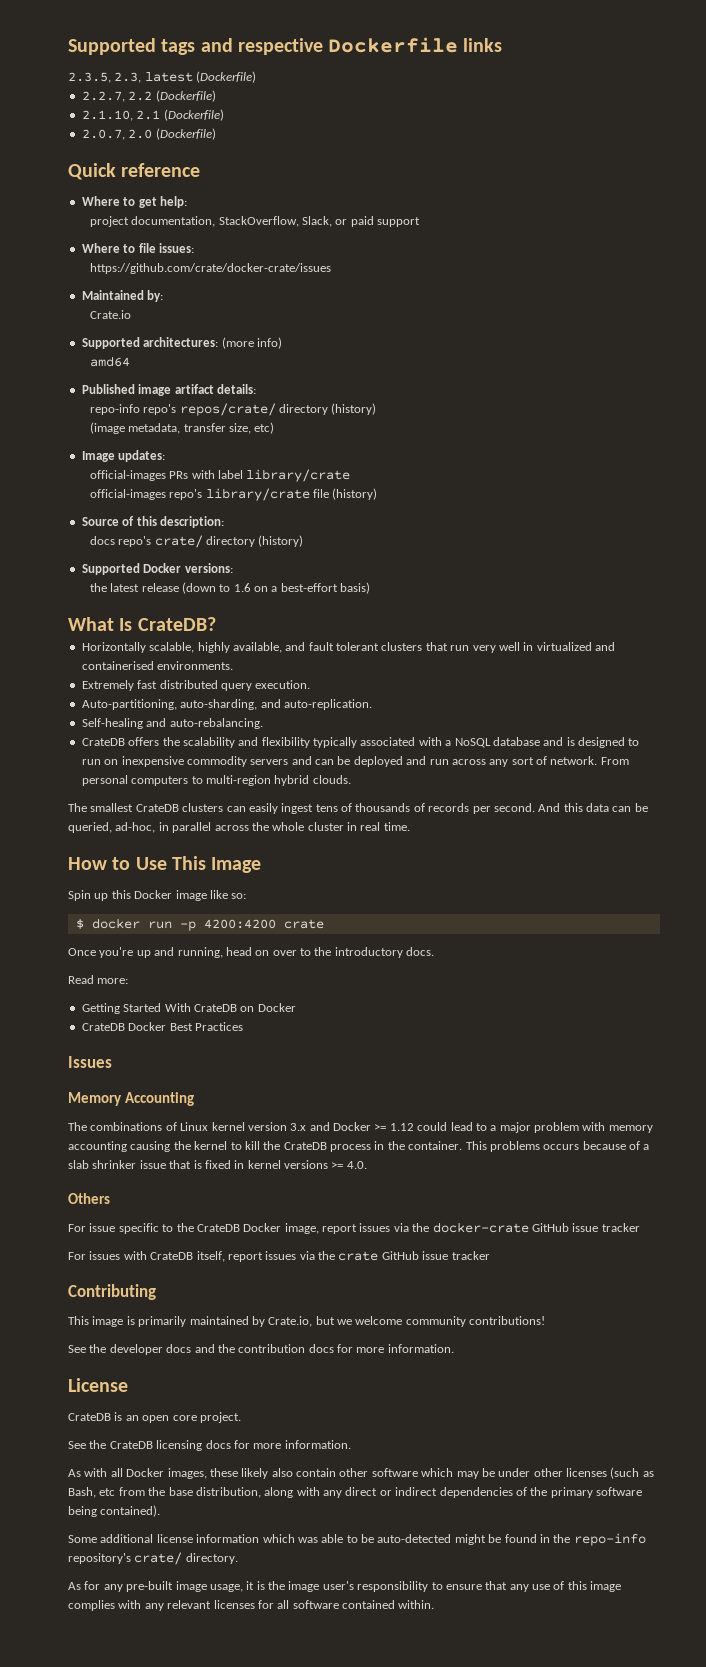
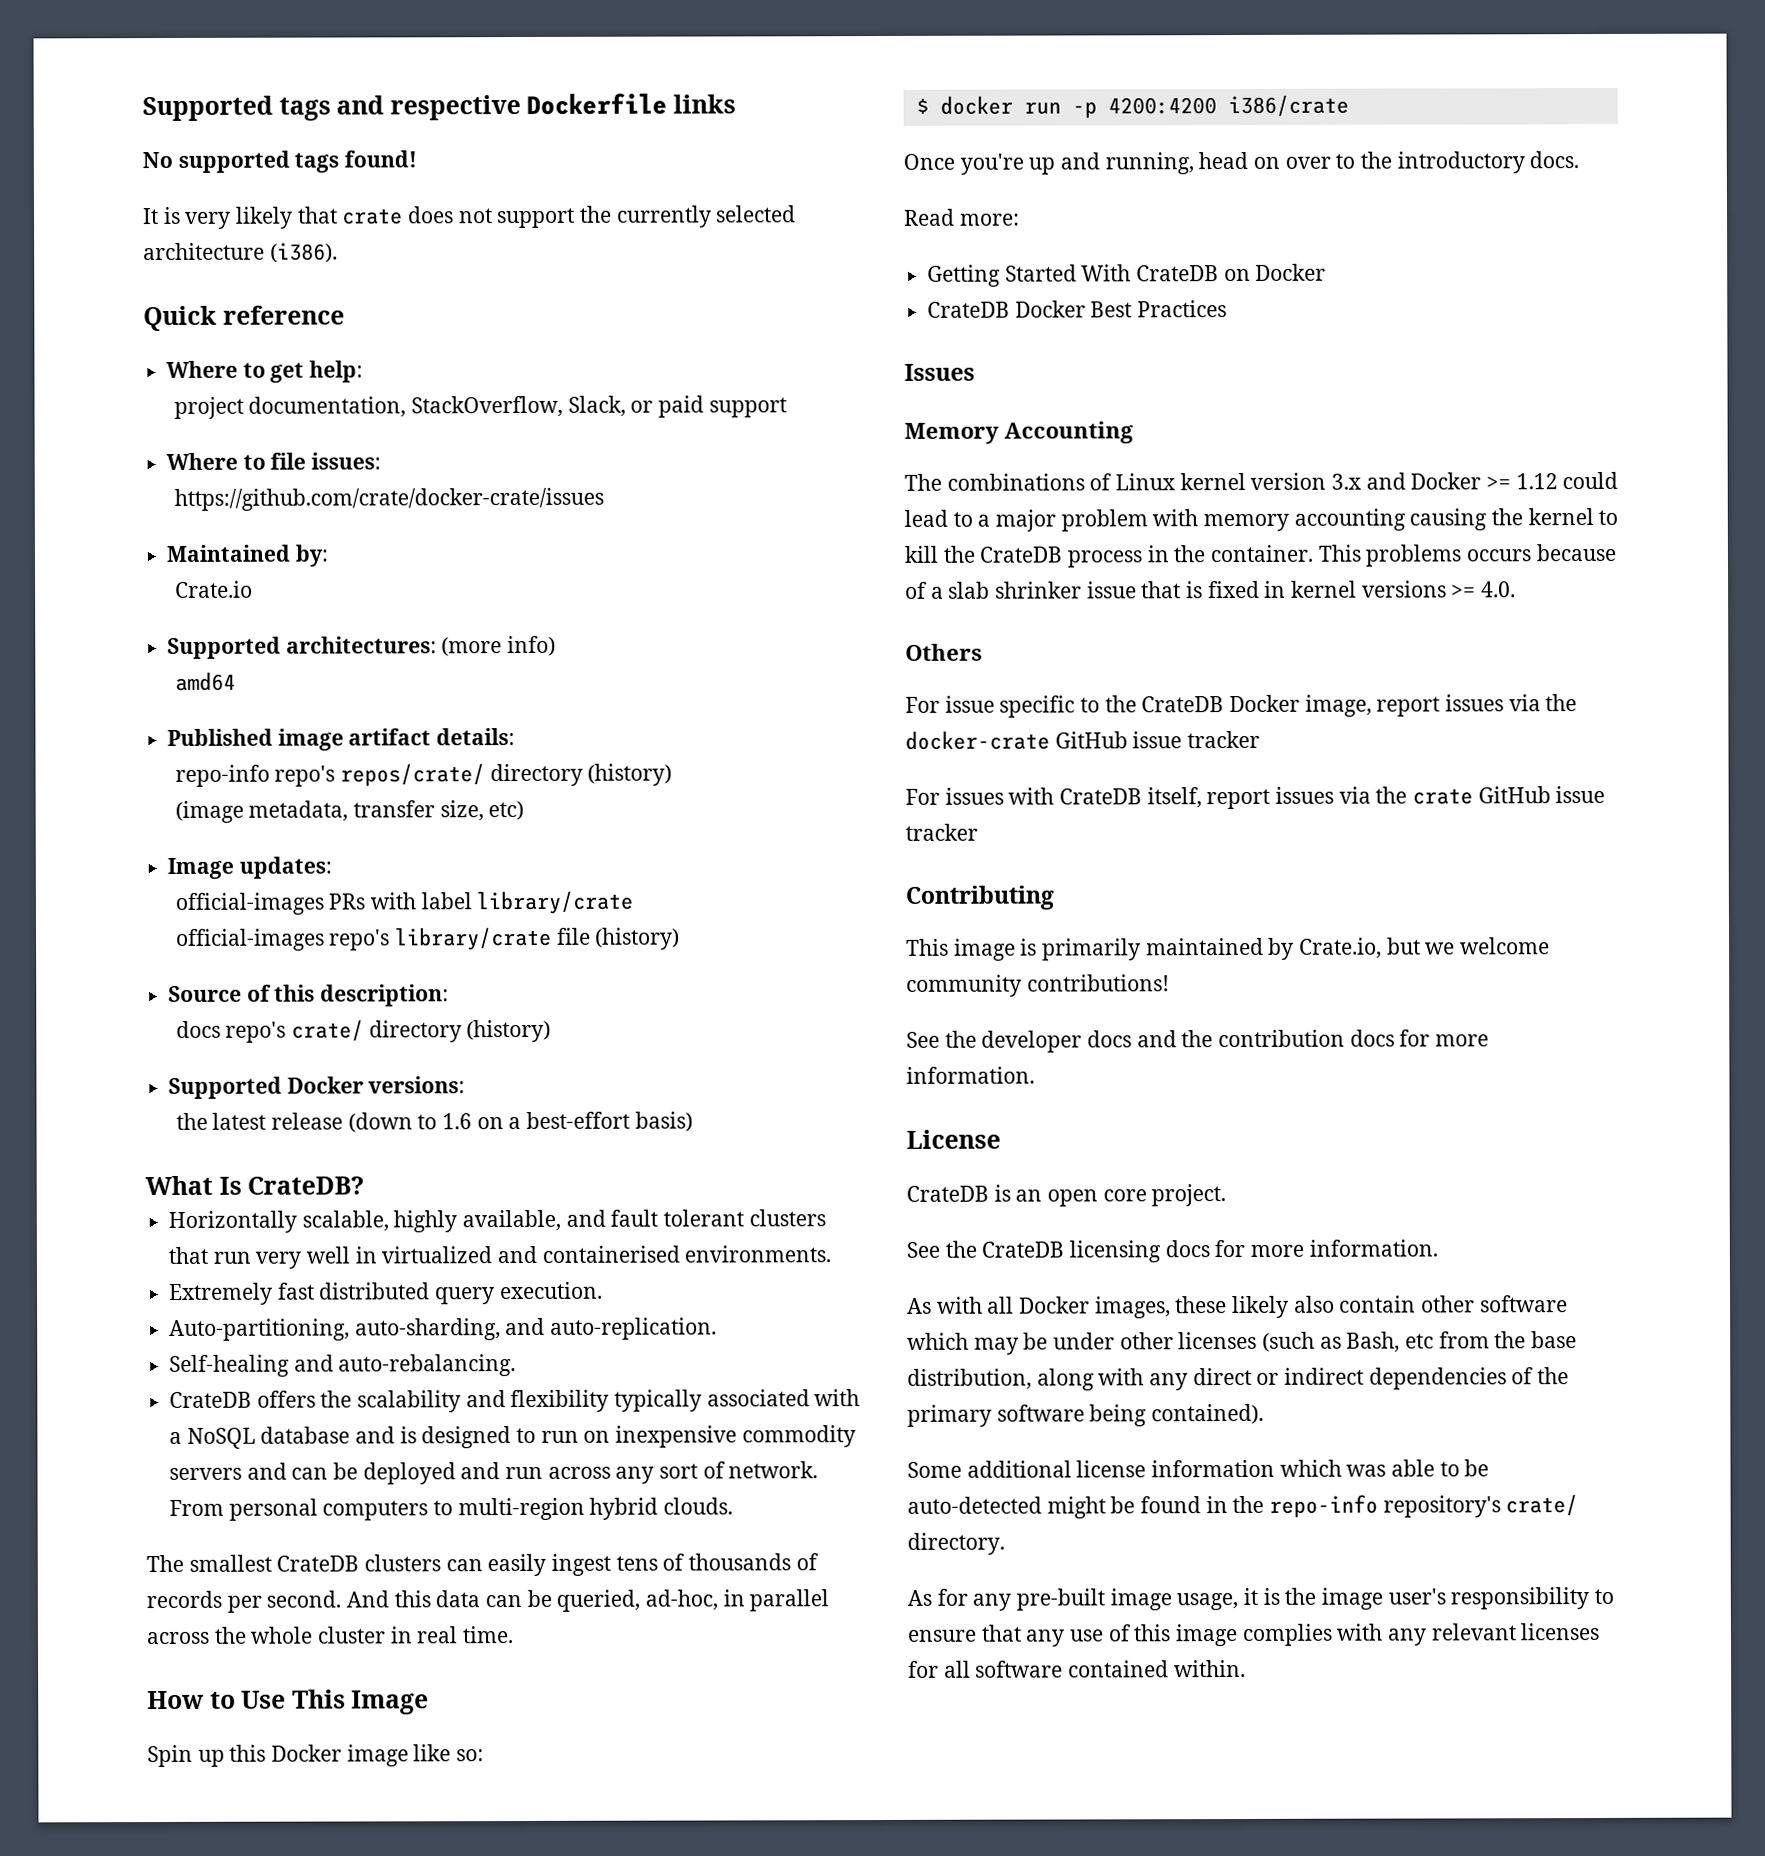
- 2.3.5, 2.3, latest (Dockerfile)
- 2.2.7, 2.2 (Dockerfile)
- 2.1.10, 2.1 (Dockerfile)
- 2.0.7, 2.0 (Dockerfile)
+ No supported tags found!
+ It is very likely that crate does not support the currently selected architecture (i386).
- $ docker run -p 4200:4200 crate
+ $ docker run -p 4200:4200 i386/crate

